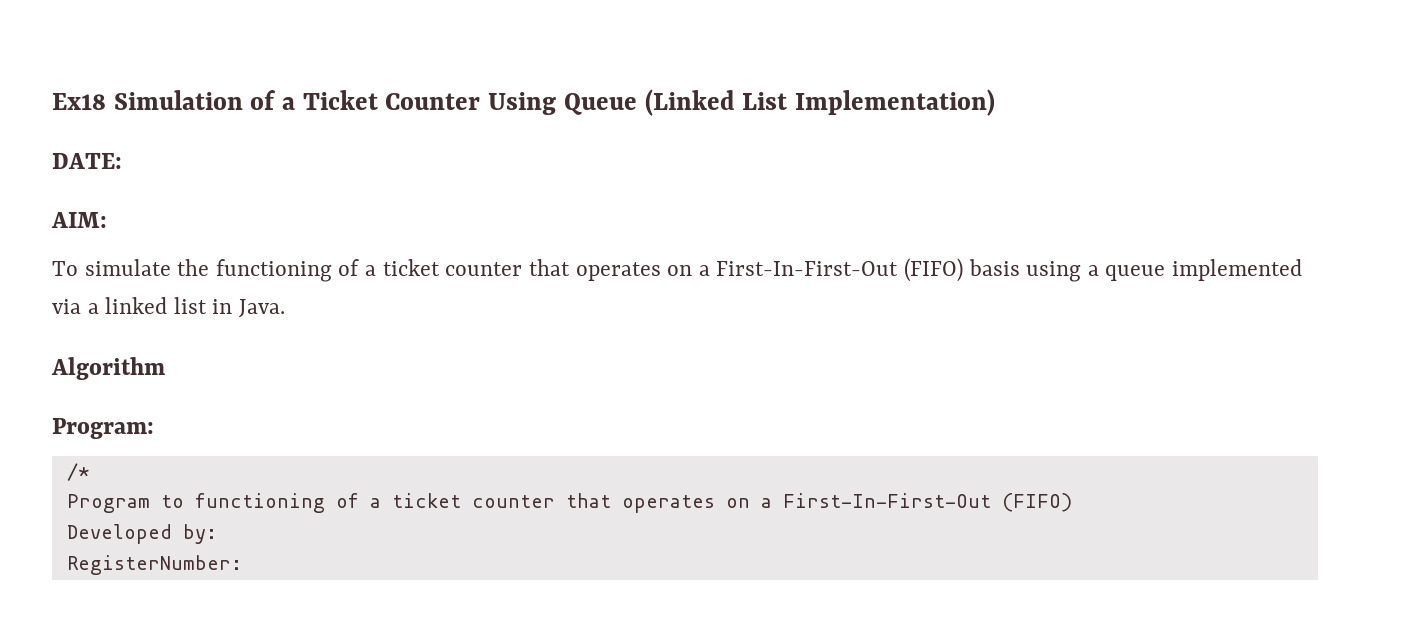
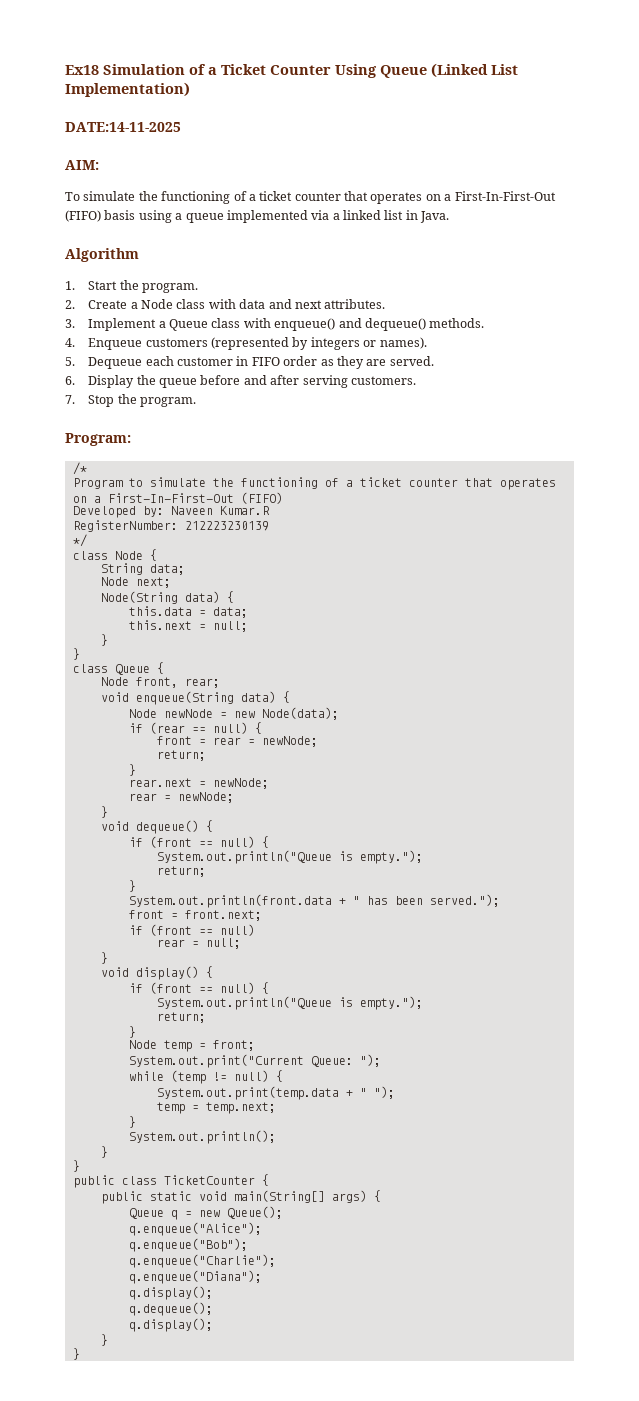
- DATE:
+ DATE:14-11-2025
+ 1. Start the program.
+ 2. Create a Node class with data and next attributes.
+ 3. Implement a Queue class with enqueue() and dequeue() methods.
+ 4. Enqueue customers (represented by integers or names).
+ 5. Dequeue each customer in FIFO order as they are served.
+ 6. Display the queue before and after serving customers.
+ 7. Stop the program.
- Program to functioning of a ticket counter that operates on a First-In-First-Out (FIFO)
+ Program to simulate the functioning of a ticket counter that operates on a First-In-First-Out (FIFO)
- Developed by:
+ Developed by: Naveen Kumar.R
- RegisterNumber:
+ RegisterNumber: 212223230139
+ */
+ class Node {
+ String data;
+ Node next;
+ Node(String data) {
+ this.data = data;
+ this.next = null;
+ }
+ }
+ class Queue {
+ Node front, rear;
+ void enqueue(String data) {
+ Node newNode = new Node(data);
+ if (rear == null) {
+ front = rear = newNode;
+ return;
+ }
+ rear.next = newNode;
+ rear = newNode;
+ }
+ void dequeue() {
+ if (front == null) {
+ System.out.println("Queue is empty.");
+ return;
+ }
+ System.out.println(front.data + " has been served.");
+ front = front.next;
+ if (front == null)
+ rear = null;
+ }
+ void display() {
+ if (front == null) {
+ System.out.println("Queue is empty.");
+ return;
+ }
+ Node temp = front;
+ System.out.print("Current Queue: ");
+ while (temp != null) {
+ System.out.print(temp.data + " ");
+ temp = temp.next;
+ }
+ System.out.println();
+ }
+ }
+ public class TicketCounter {
+ public static void main(String[] args) {
+ Queue q = new Queue();
+ q.enqueue("Alice");
+ q.enqueue("Bob");
+ q.enqueue("Charlie");
+ q.enqueue("Diana");
+ q.display();
+ q.dequeue();
+ q.display();
+ }
+ }

